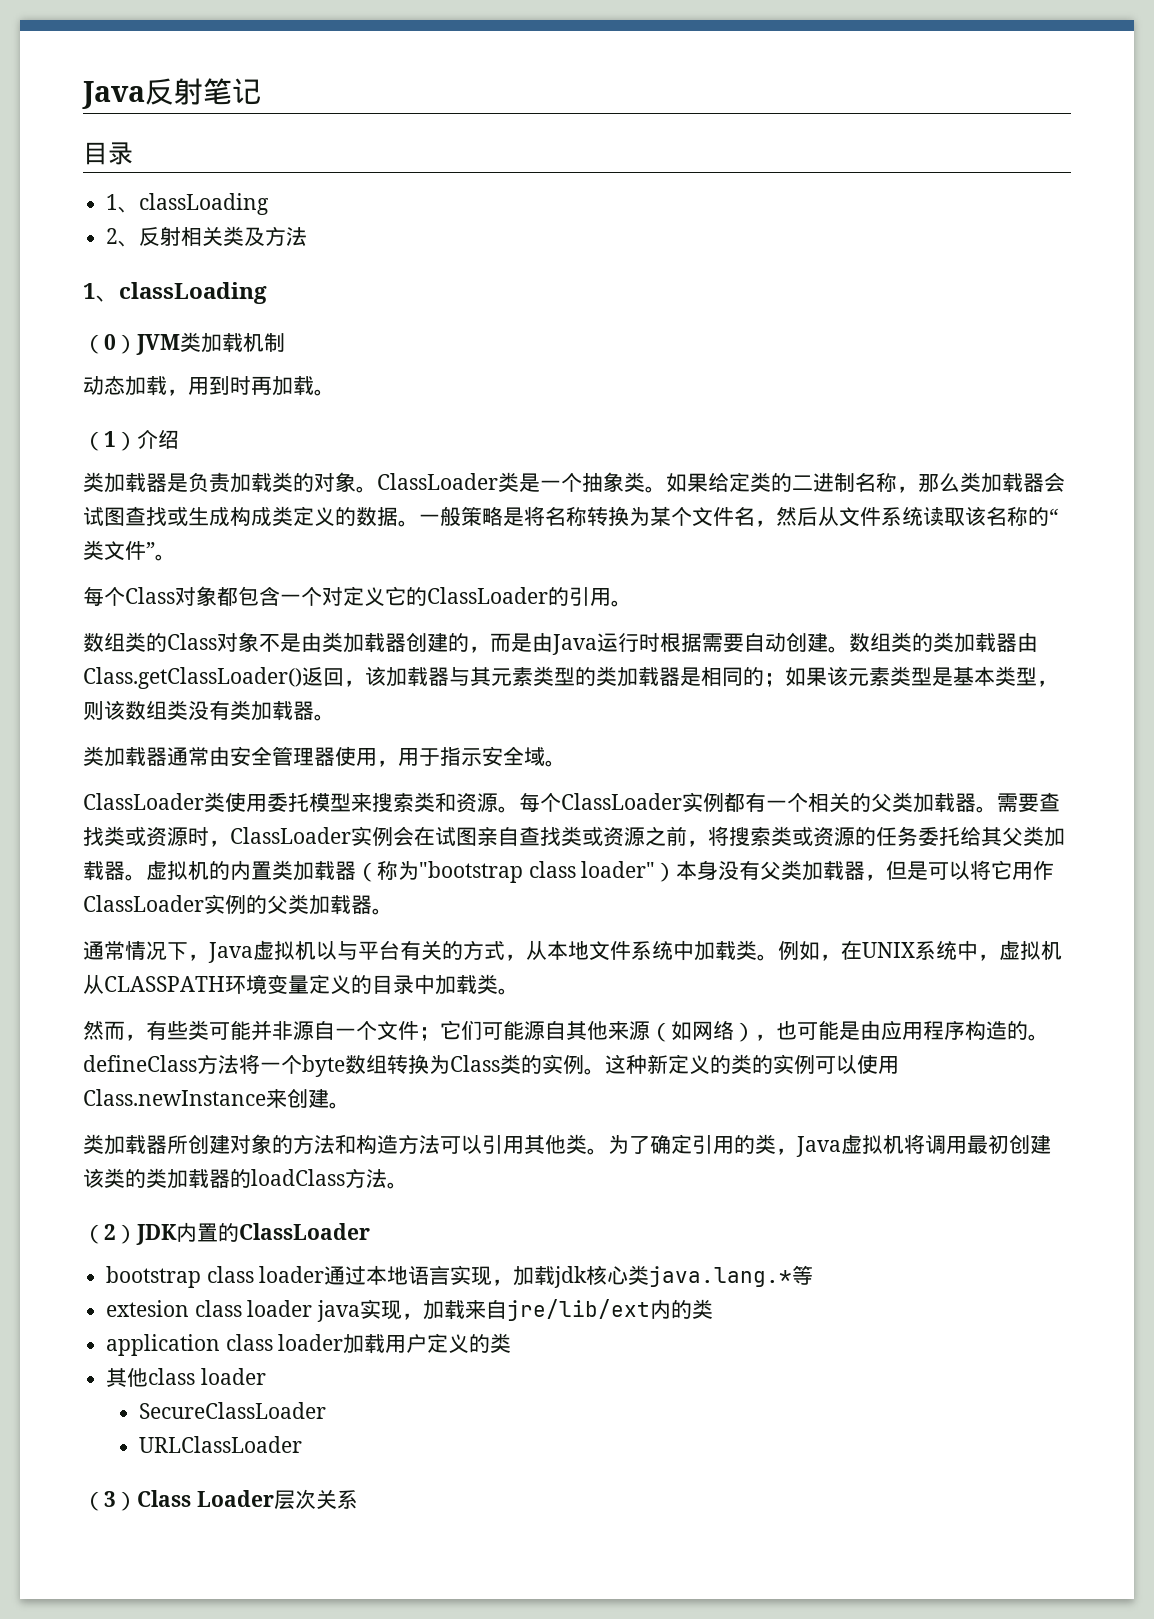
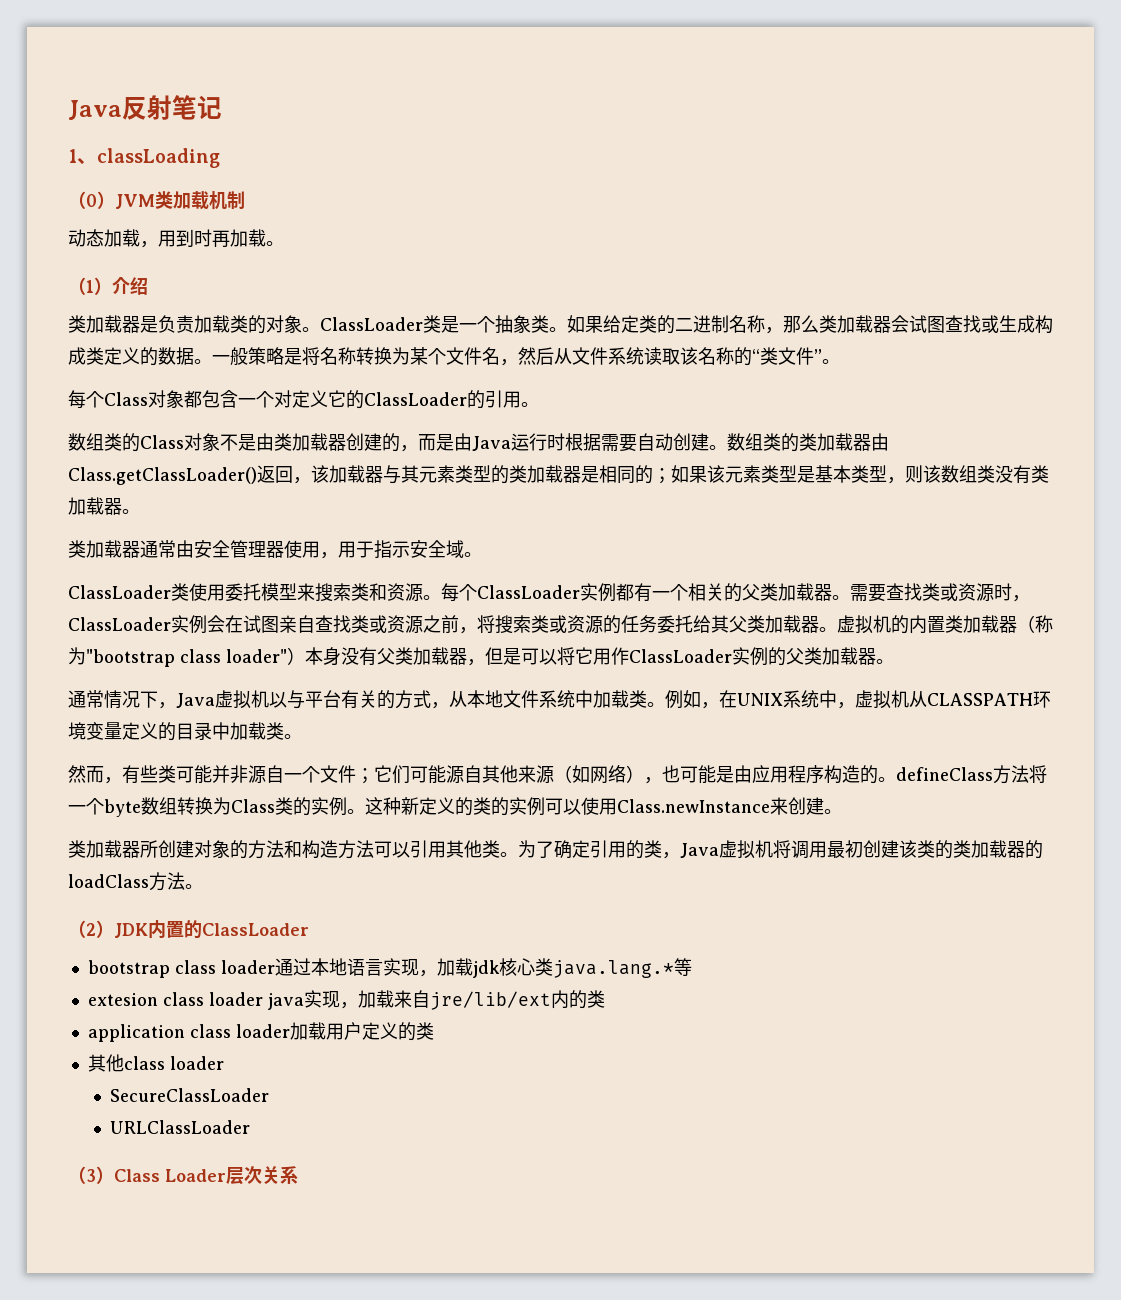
  Java反射笔记
- 目录
- 1、classLoading
- 2、反射相关类及方法

